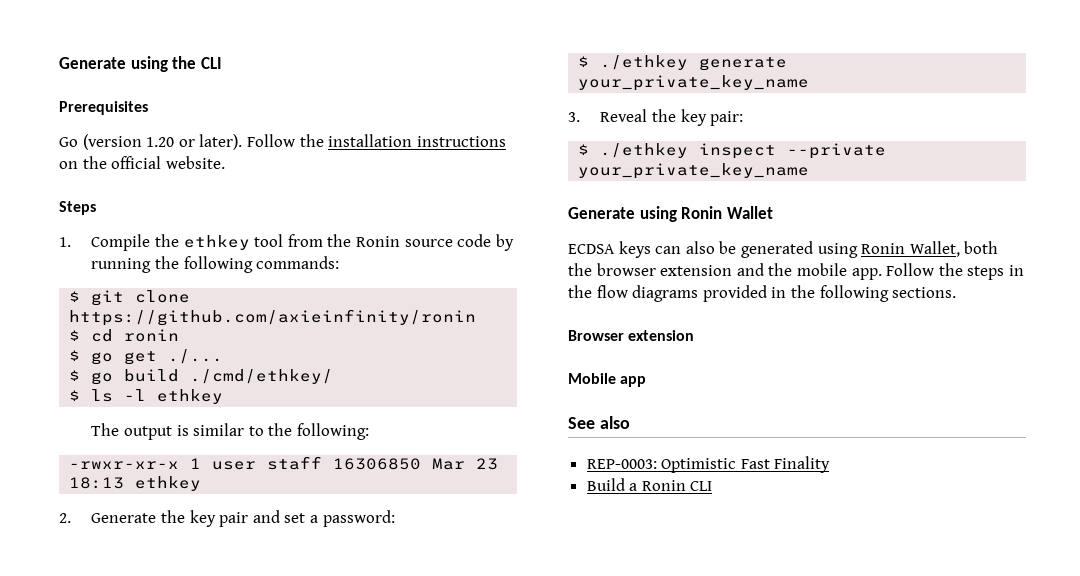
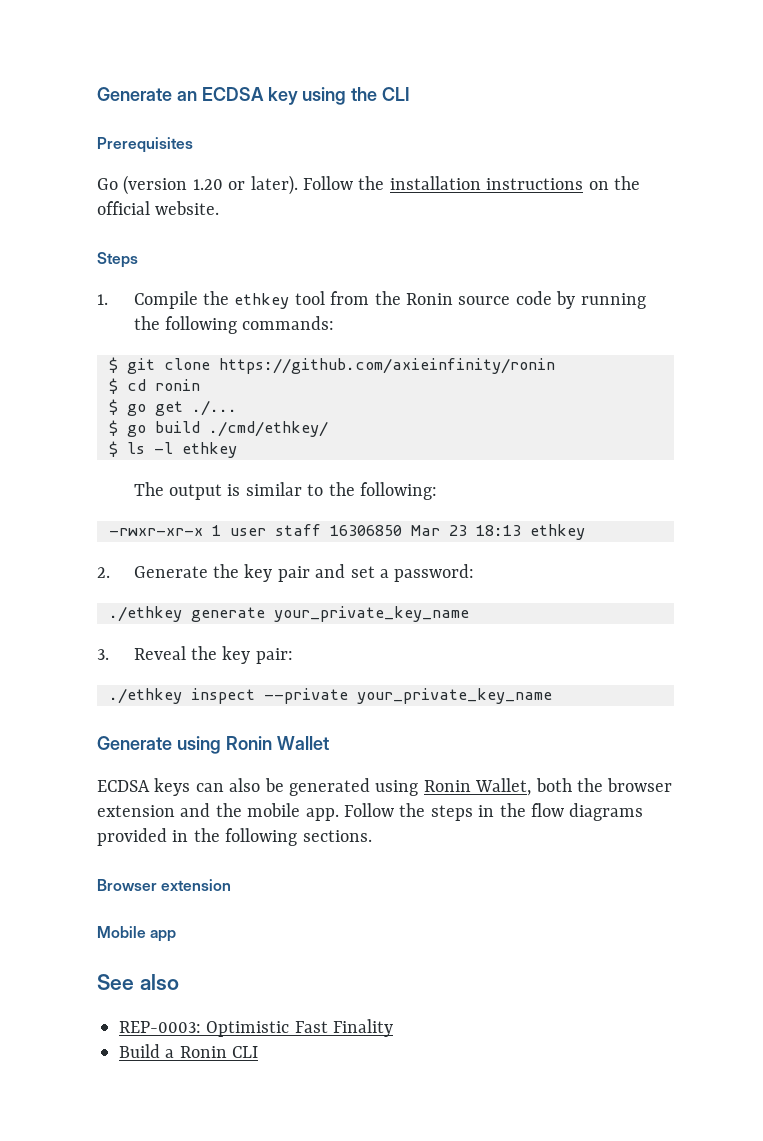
- Generate using the CLI
+ Generate an ECDSA key using the CLI
- $ ./ethkey generate your_private_key_name
+ ./ethkey generate your_private_key_name
- $ ./ethkey inspect --private your_private_key_name
+ ./ethkey inspect --private your_private_key_name

